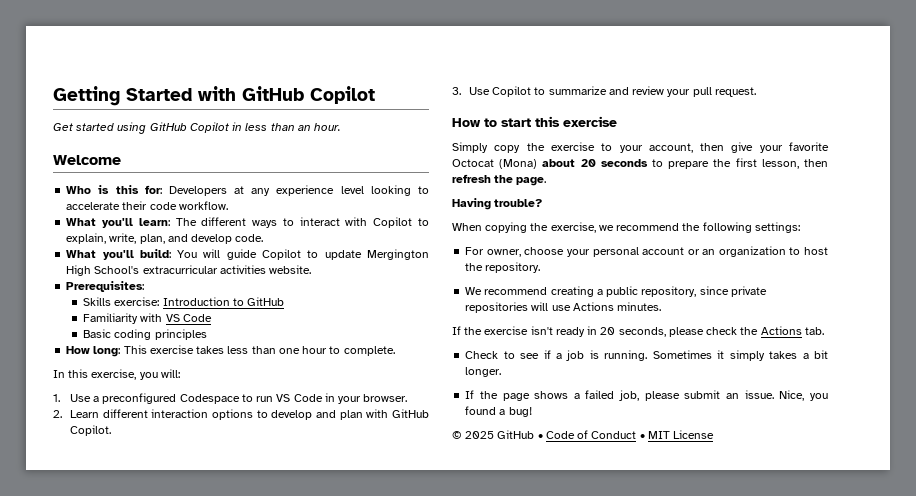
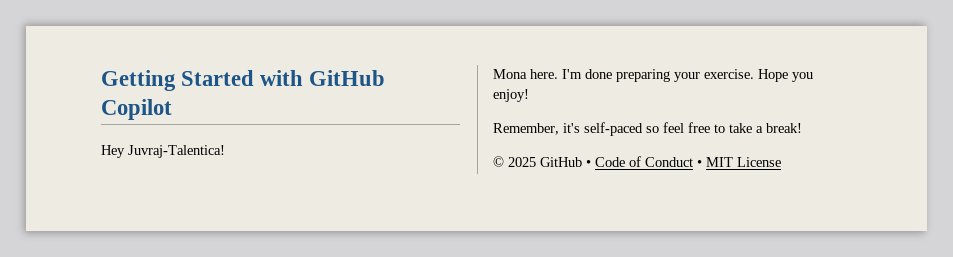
- Get started using GitHub Copilot in less than an hour.
- Welcome
- Who is this for: Developers at any experience level looking to accelerate their code workflow.
- What you'll learn: The different ways to interact with Copilot to explain, write, plan, and develop code.
- What you'll build: You will guide Copilot to update Mergington High School's extracurricular activities website.
- Prerequisites:
- Skills exercise: Introduction to GitHub
- Familiarity with VS Code
- Basic coding principles
- How long: This exercise takes less than one hour to complete.
- In this exercise, you will:
- 1. Use a preconfigured Codespace to run VS Code in your browser.
- 2. Learn different interaction options to develop and plan with GitHub Copilot.
- 3. Use Copilot to summarize and review your pull request.
- How to start this exercise
- Simply copy the exercise to your account, then give your favorite Octocat (Mona) about 20 seconds to prepare the first lesson, then refresh the page.
- Having trouble?
- When copying the exercise, we recommend the following settings:
- For owner, choose your personal account or an organization to host the repository.
- We recommend creating a public repository, since private repositories will use Actions minutes.
- If the exercise isn't ready in 20 seconds, please check the Actions tab.
- Check to see if a job is running. Sometimes it simply takes a bit longer.
- If the page shows a failed job, please submit an issue. Nice, you found a bug!
+ Hey Juvraj-Talentica!
+ Mona here. I'm done preparing your exercise. Hope you enjoy!
+ Remember, it's self-paced so feel free to take a break!

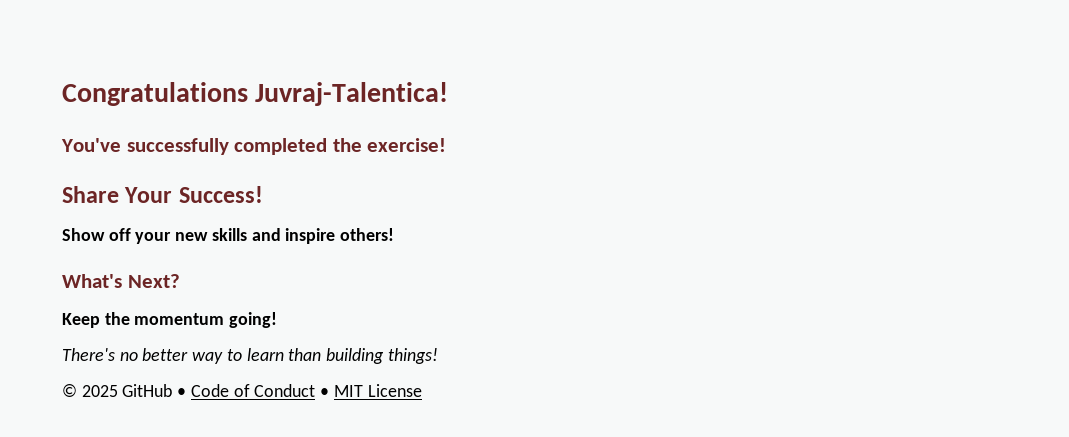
- Getting Started with GitHub Copilot
- Hey Juvraj-Talentica!
- Mona here. I'm done preparing your exercise. Hope you enjoy!
- Remember, it's self-paced so feel free to take a break!
+ Congratulations Juvraj-Talentica!
+ You've successfully completed the exercise!
+ Share Your Success!
+ Show off your new skills and inspire others!
+ What's Next?
+ Keep the momentum going!
+ There's no better way to learn than building things!

